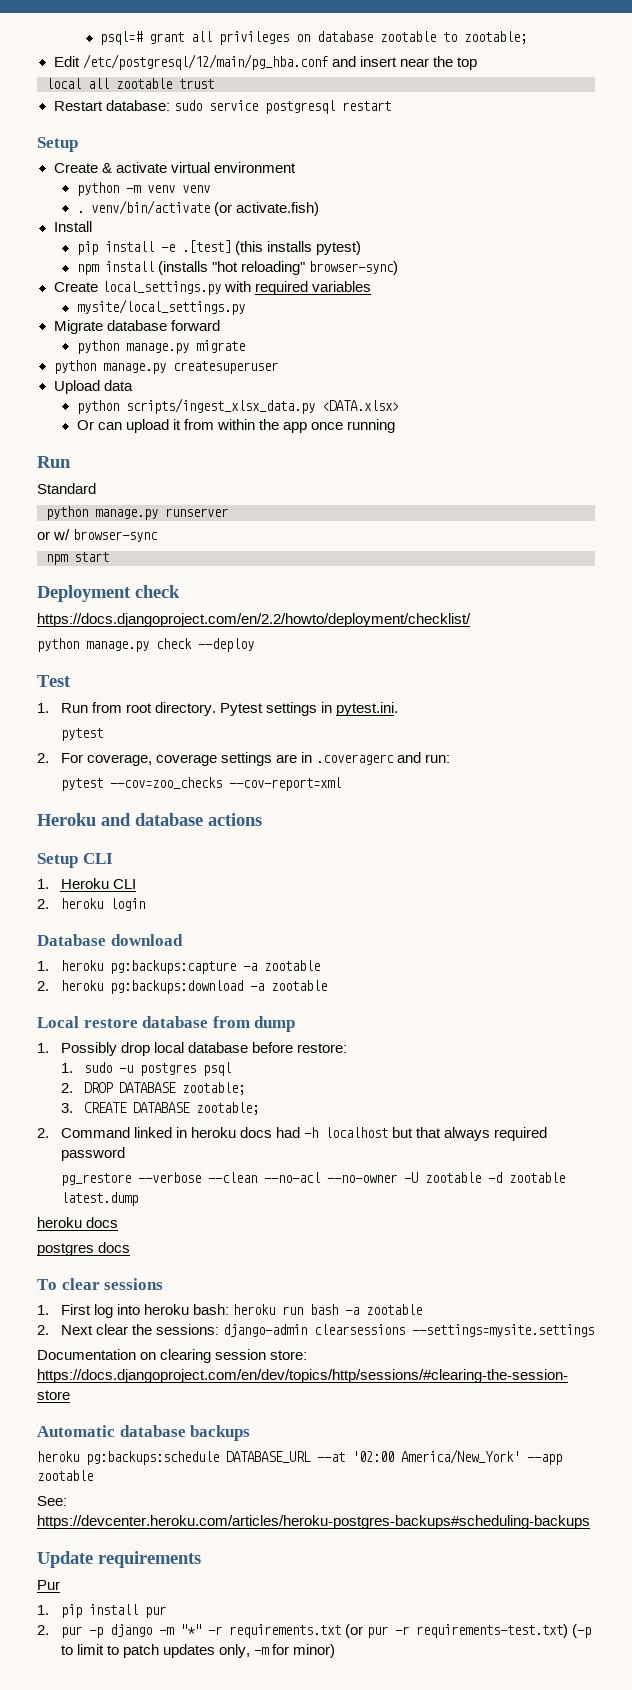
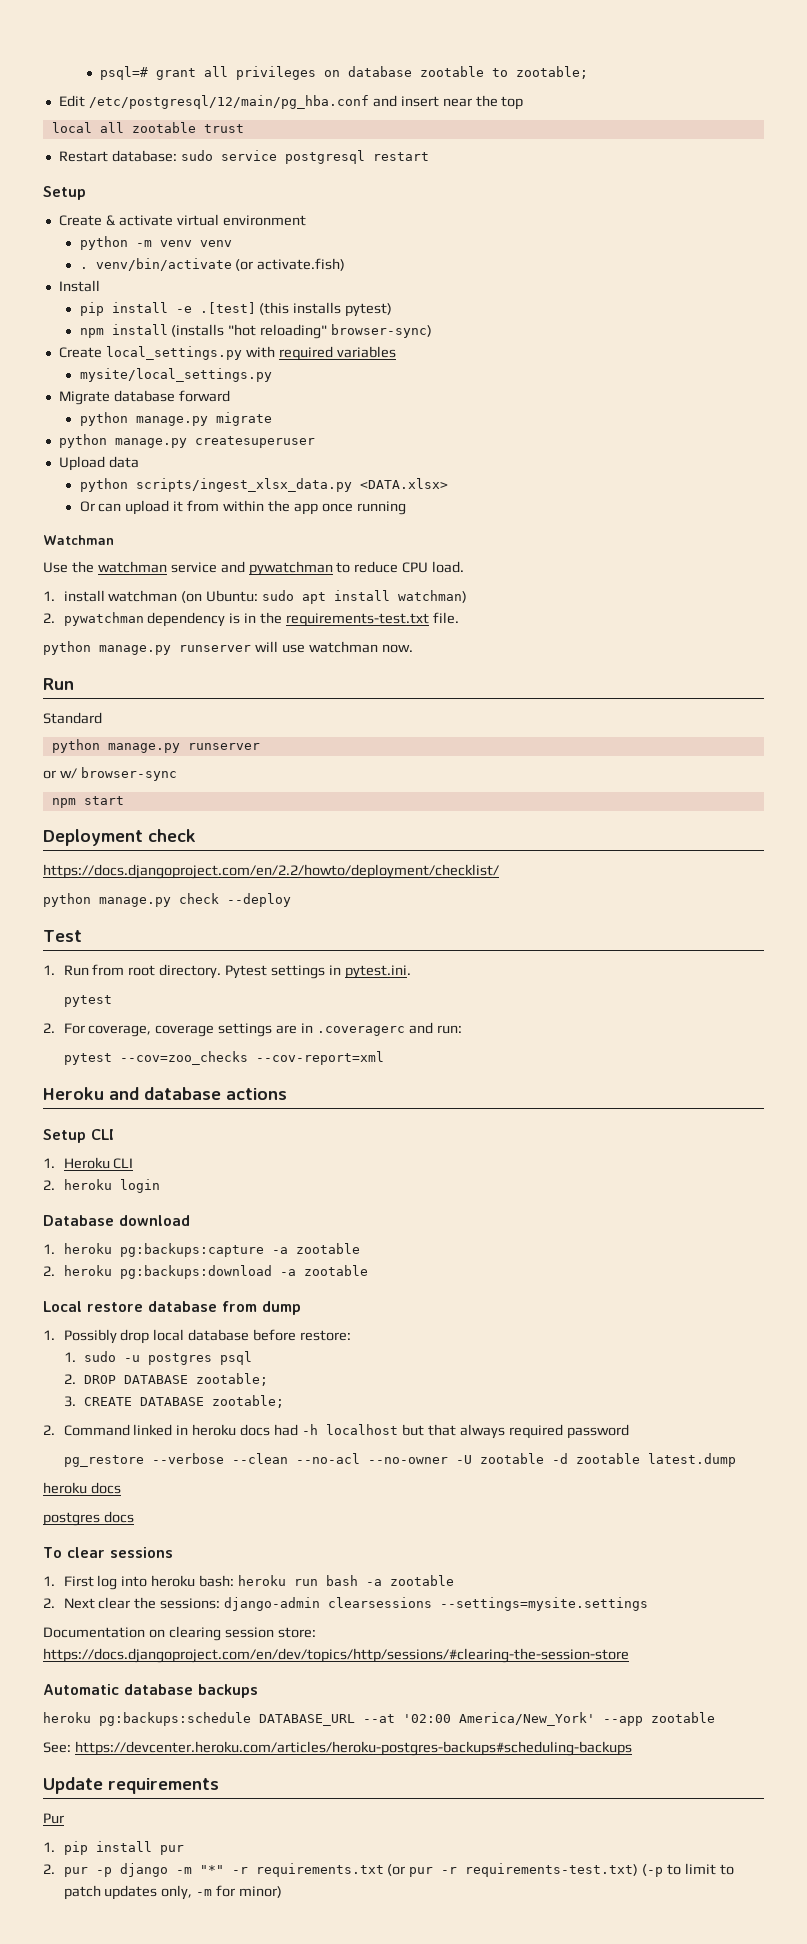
+ Watchman
+ Use the watchman service and pywatchman to reduce CPU load.
+ 1. install watchman (on Ubuntu: sudo apt install watchman)
+ 2. pywatchman dependency is in the requirements-test.txt file.
+ python manage.py runserver will use watchman now.

